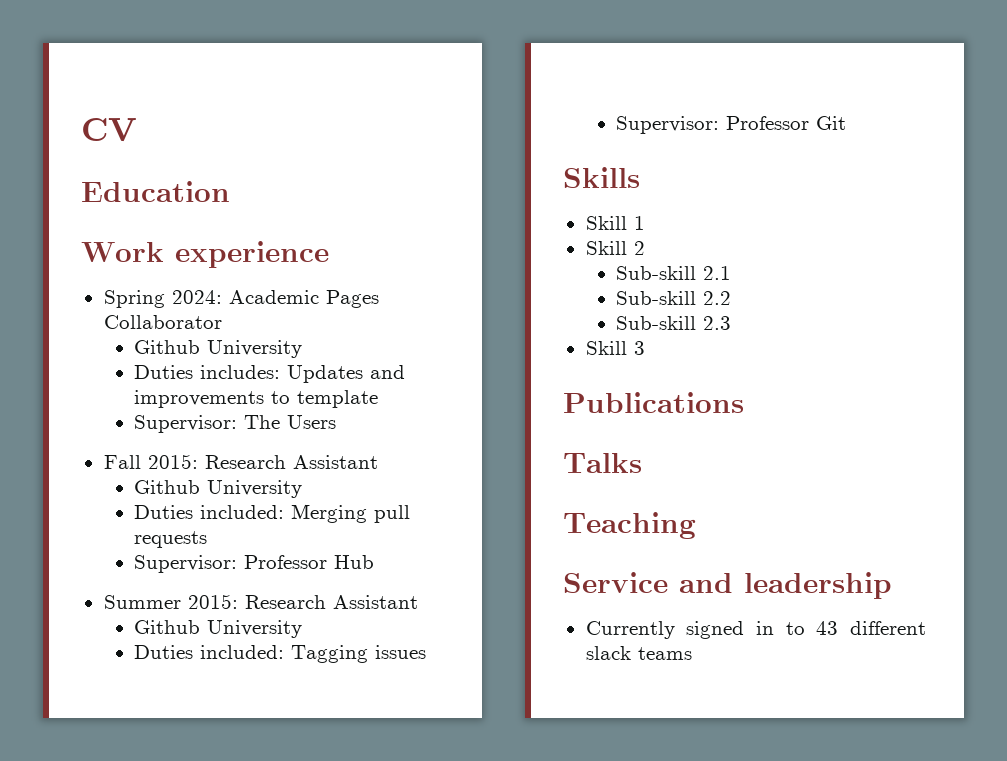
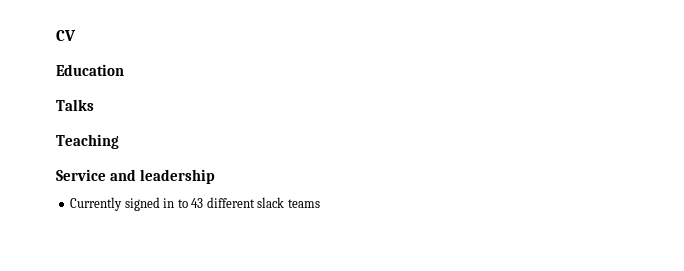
- Work experience
- Spring 2024: Academic Pages Collaborator
- Github University
- Duties includes: Updates and improvements to template
- Supervisor: The Users
- Fall 2015: Research Assistant
- Github University
- Duties included: Merging pull requests
- Supervisor: Professor Hub
- Summer 2015: Research Assistant
- Github University
- Duties included: Tagging issues
- Supervisor: Professor Git
- Skills
- Skill 1
- Skill 2
- Sub-skill 2.1
- Sub-skill 2.2
- Sub-skill 2.3
- Skill 3
- Publications

